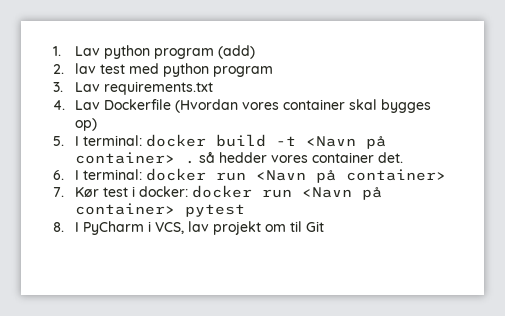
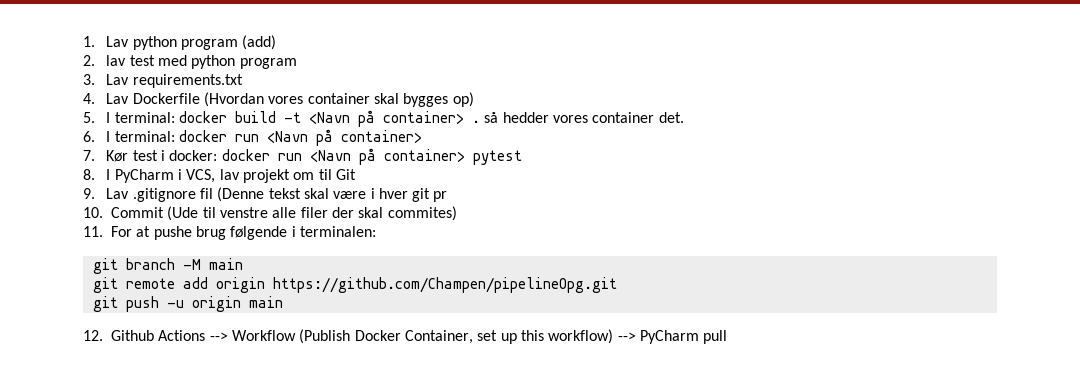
+ 9. Lav .gitignore fil (Denne tekst skal være i hver git pr
+ 10. Commit (Ude til venstre alle filer der skal commites)
+ 11. For at pushe brug følgende i terminalen:
+ git branch -M main
+ git remote add origin https://github.com/Champen/pipelineOpg.git
+ git push -u origin main
+ 12. Github Actions --> Workflow (Publish Docker Container, set up this workflow) --> PyCharm pull

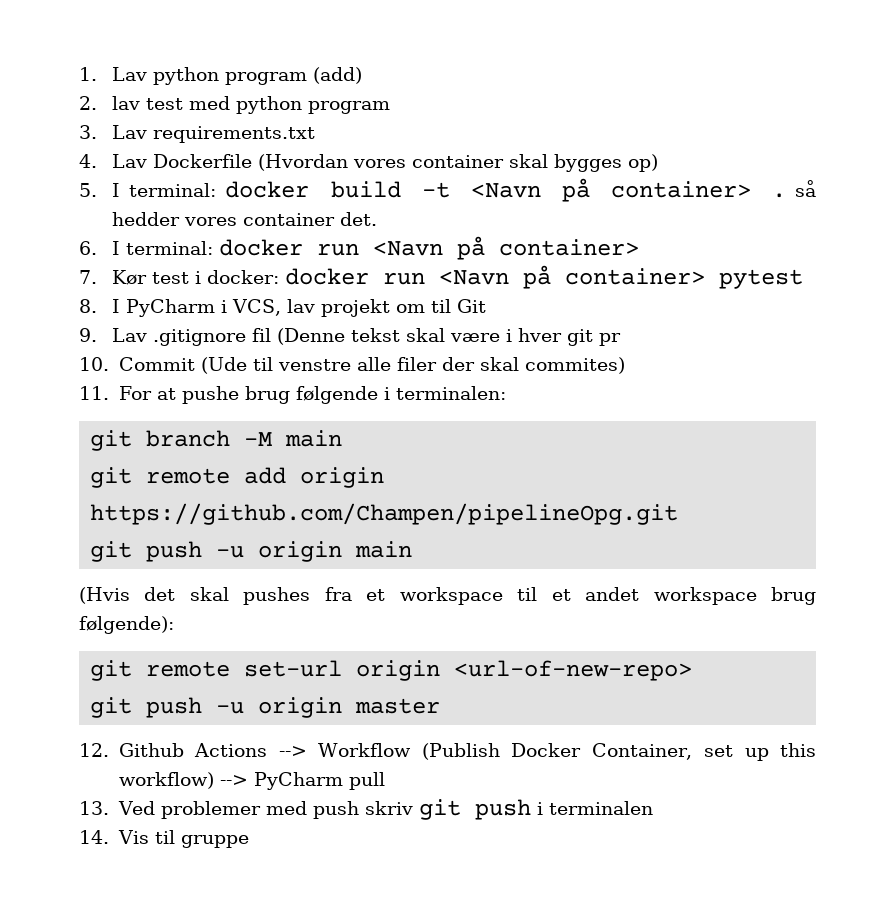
+ (Hvis det skal pushes fra et workspace til et andet workspace brug følgende):
+ git remote set-url origin <url-of-new-repo>
+ git push -u origin master
+ 13. Ved problemer med push skriv git push i terminalen
+ 14. Vis til gruppe

